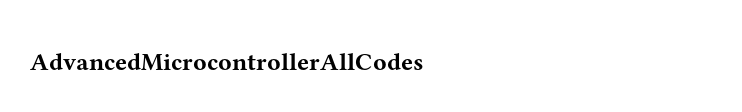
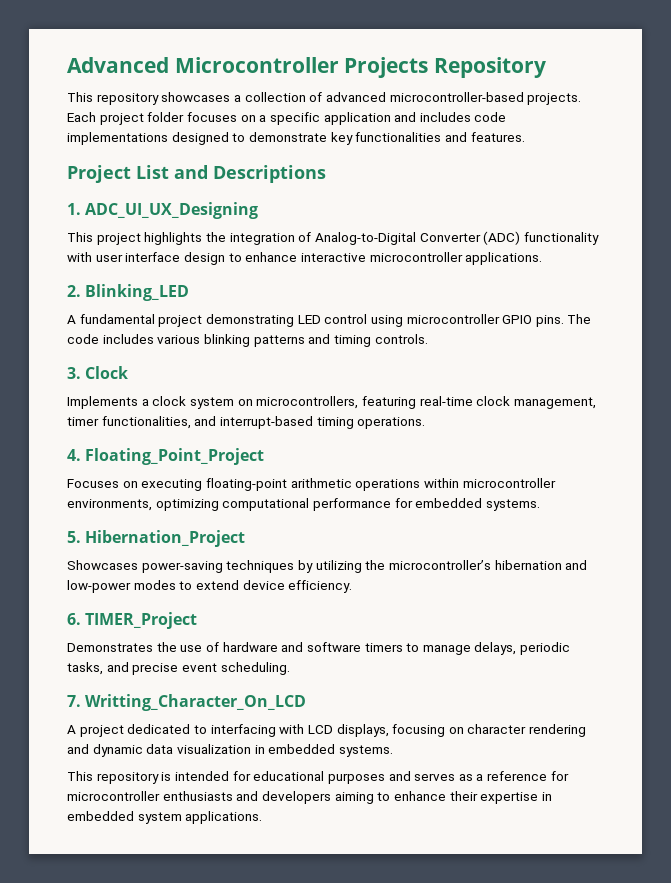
- AdvancedMicrocontrollerAllCodes
+ Advanced Microcontroller Projects Repository
+ This repository showcases a collection of advanced microcontroller-based projects. Each project folder focuses on a specific application and includes code implementations designed to demonstrate key functionalities and features.
+ Project List and Descriptions
+ 1. ADC_UI_UX_Designing
+ This project highlights the integration of Analog-to-Digital Converter (ADC) functionality with user interface design to enhance interactive microcontroller applications.
+ 2. Blinking_LED
+ A fundamental project demonstrating LED control using microcontroller GPIO pins. The code includes various blinking patterns and timing controls.
+ 3. Clock
+ Implements a clock system on microcontrollers, featuring real-time clock management, timer functionalities, and interrupt-based timing operations.
+ 4. Floating_Point_Project
+ Focuses on executing floating-point arithmetic operations within microcontroller environments, optimizing computational performance for embedded systems.
+ 5. Hibernation_Project
+ Showcases power-saving techniques by utilizing the microcontroller’s hibernation and low-power modes to extend device efficiency.
+ 6. TIMER_Project
+ Demonstrates the use of hardware and software timers to manage delays, periodic tasks, and precise event scheduling.
+ 7. Writting_Character_On_LCD
+ A project dedicated to interfacing with LCD displays, focusing on character rendering and dynamic data visualization in embedded systems.
+ This repository is intended for educational purposes and serves as a reference for microcontroller enthusiasts and developers aiming to enhance their expertise in embedded system applications.

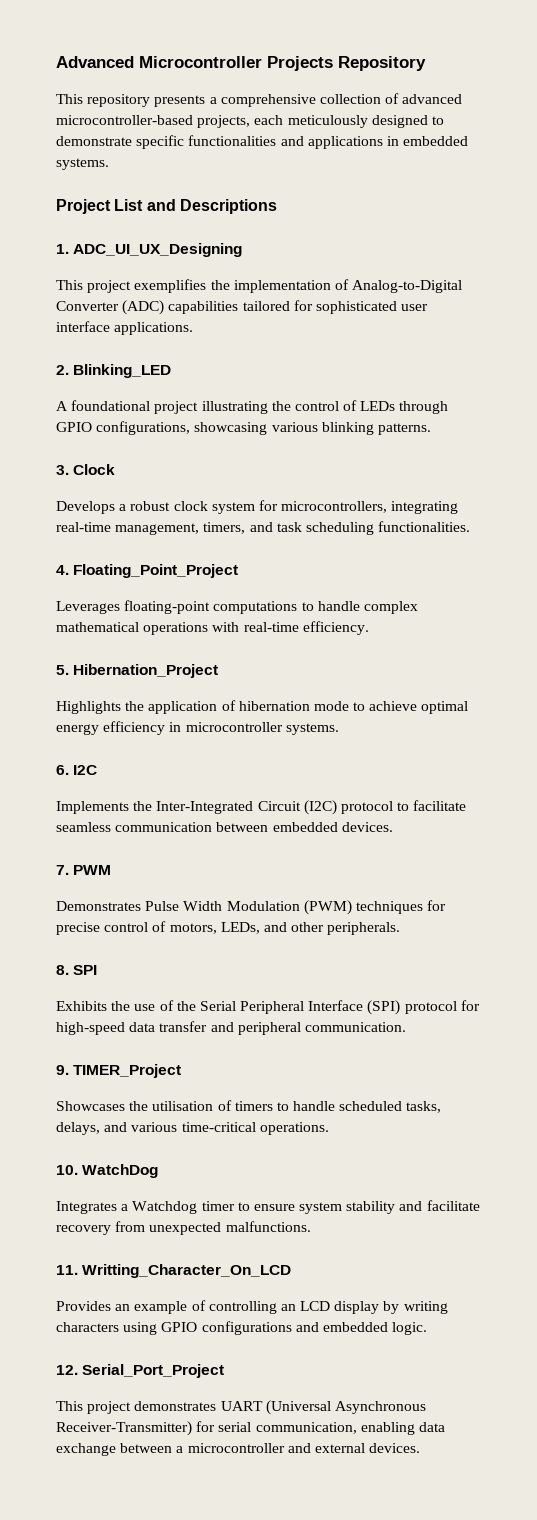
- This repository showcases a collection of advanced microcontroller-based projects. Each project folder focuses on a specific application and includes code implementations designed to demonstrate key functionalities and features.
+ This repository presents a comprehensive collection of advanced microcontroller-based projects, each meticulously designed to demonstrate specific functionalities and applications in embedded systems.
- This project highlights the integration of Analog-to-Digital Converter (ADC) functionality with user interface design to enhance interactive microcontroller applications.
+ This project exemplifies the implementation of Analog-to-Digital Converter (ADC) capabilities tailored for sophisticated user interface applications.
  2. Blinking_LED
- A fundamental project demonstrating LED control using microcontroller GPIO pins. The code includes various blinking patterns and timing controls.
+ A foundational project illustrating the control of LEDs through GPIO configurations, showcasing various blinking patterns.
  3. Clock
- Implements a clock system on microcontrollers, featuring real-time clock management, timer functionalities, and interrupt-based timing operations.
+ Develops a robust clock system for microcontrollers, integrating real-time management, timers, and task scheduling functionalities.
  4. Floating_Point_Project
- Focuses on executing floating-point arithmetic operations within microcontroller environments, optimizing computational performance for embedded systems.
+ Leverages floating-point computations to handle complex mathematical operations with real-time efficiency.
  5. Hibernation_Project
- Showcases power-saving techniques by utilizing the microcontroller’s hibernation and low-power modes to extend device efficiency.
- 6. TIMER_Project
- Demonstrates the use of hardware and software timers to manage delays, periodic tasks, and precise event scheduling.
- 7. Writting_Character_On_LCD
- A project dedicated to interfacing with LCD displays, focusing on character rendering and dynamic data visualization in embedded systems.
- This repository is intended for educational purposes and serves as a reference for microcontroller enthusiasts and developers aiming to enhance their expertise in embedded system applications.
+ Highlights the application of hibernation mode to achieve optimal energy efficiency in microcontroller systems.
+ 6. I2C
+ Implements the Inter-Integrated Circuit (I2C) protocol to facilitate seamless communication between embedded devices.
+ 7. PWM
+ Demonstrates Pulse Width Modulation (PWM) techniques for precise control of motors, LEDs, and other peripherals.
+ 8. SPI
+ Exhibits the use of the Serial Peripheral Interface (SPI) protocol for high-speed data transfer and peripheral communication.
+ 9. TIMER_Project
+ Showcases the utilisation of timers to handle scheduled tasks, delays, and various time-critical operations.
+ 10. WatchDog
+ Integrates a Watchdog timer to ensure system stability and facilitate recovery from unexpected malfunctions.
+ 11. Writting_Character_On_LCD
+ Provides an example of controlling an LCD display by writing characters using GPIO configurations and embedded logic.
+ 12. Serial_Port_Project
+ This project demonstrates UART (Universal Asynchronous Receiver-Transmitter) for serial communication, enabling data exchange between a microcontroller and external devices.

